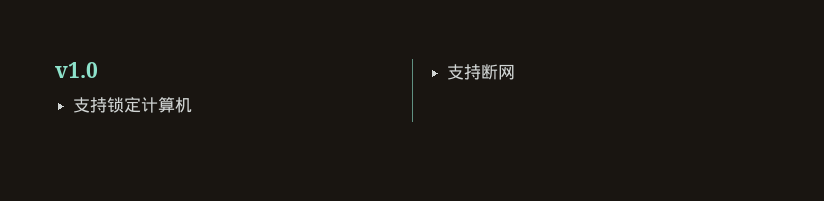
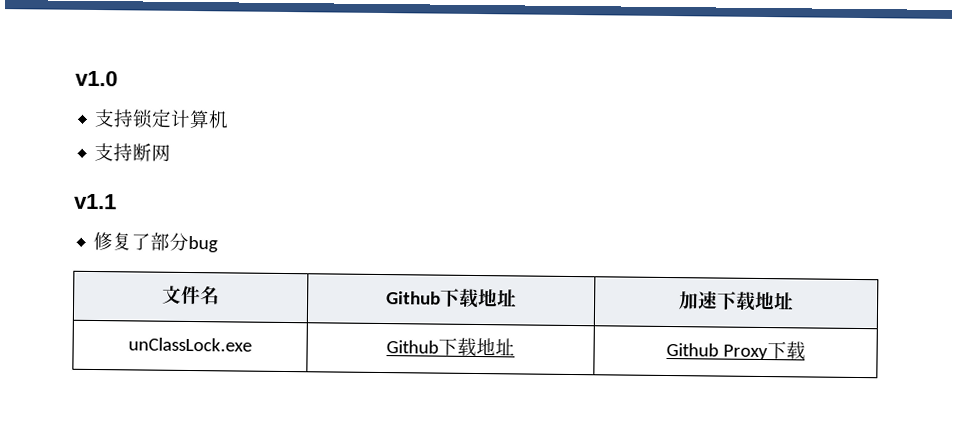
+ v1.1
+ 修复了部分bug
+ 文件名 | Github下载地址 | 加速下载地址
+ unClassLock.exe | Github下载地址 | Github Proxy下载

